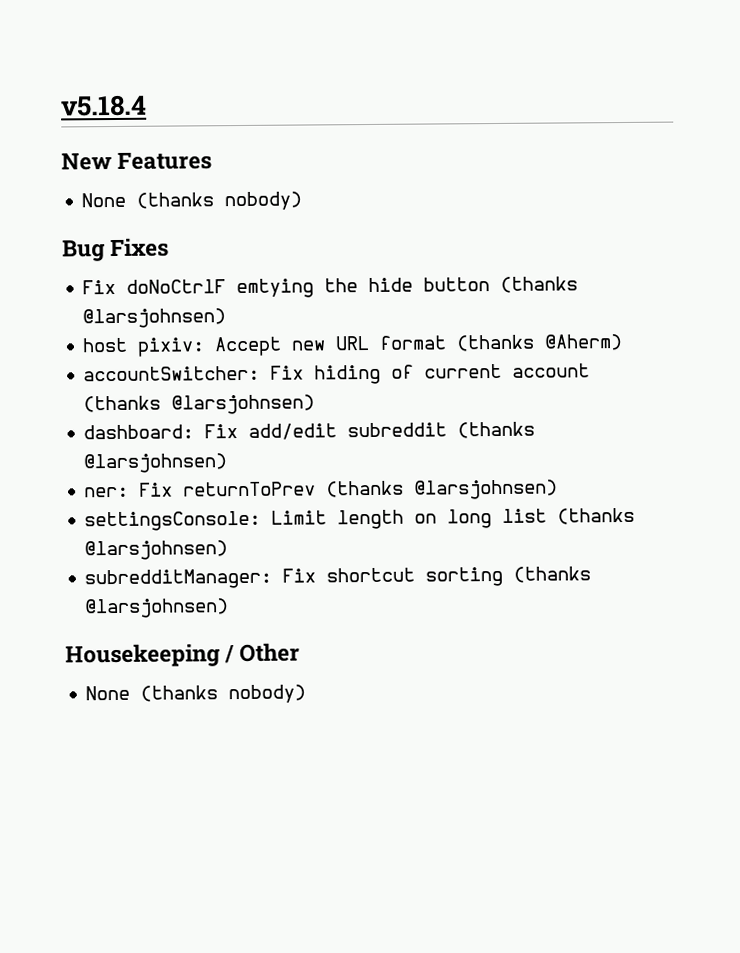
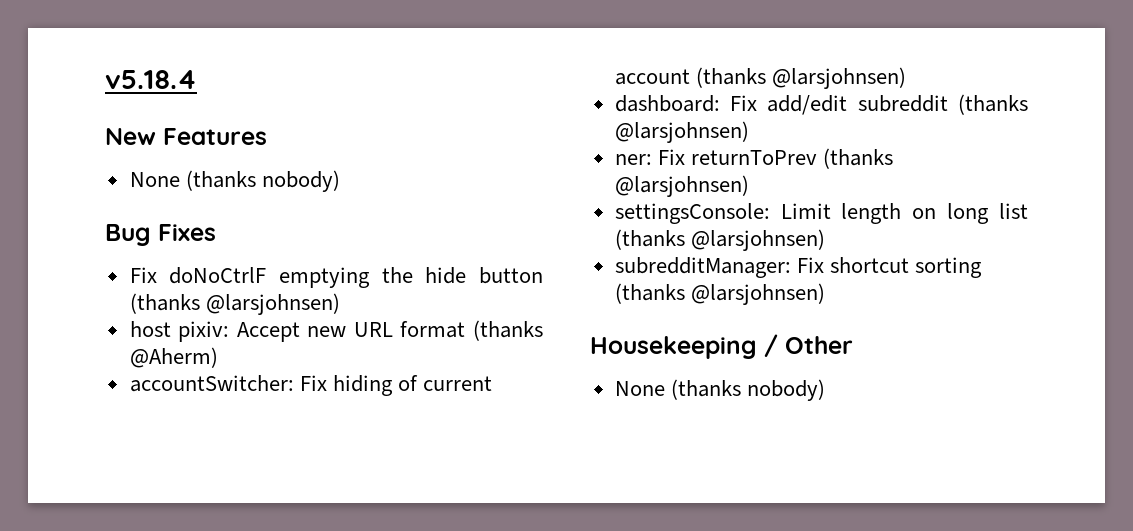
- Fix doNoCtrlF emtying the hide button (thanks @larsjohnsen)
+ Fix doNoCtrlF emptying the hide button (thanks @larsjohnsen)

